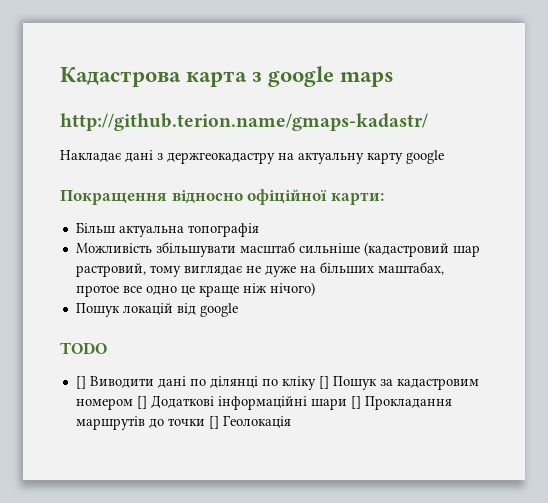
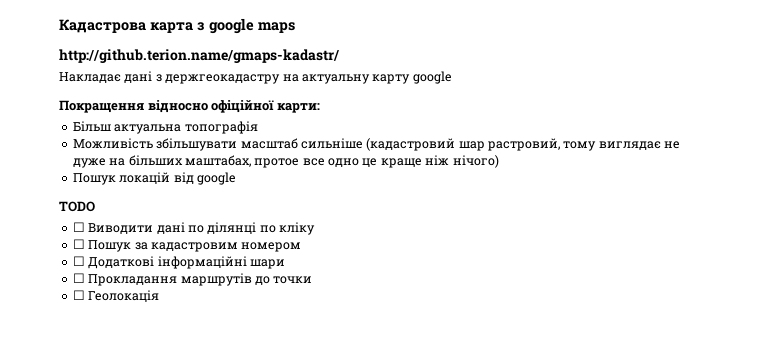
- [] Виводити дані по ділянці по кліку [] Пошук за кадастровим номером [] Додаткові інформаційні шари [] Прокладання маршрутів до точки [] Геолокація
+ ☐ Виводити дані по ділянці по кліку
+ ☐ Пошук за кадастровим номером
+ ☐ Додаткові інформаційні шари
+ ☐ Прокладання маршрутів до точки
+ ☐ Геолокація

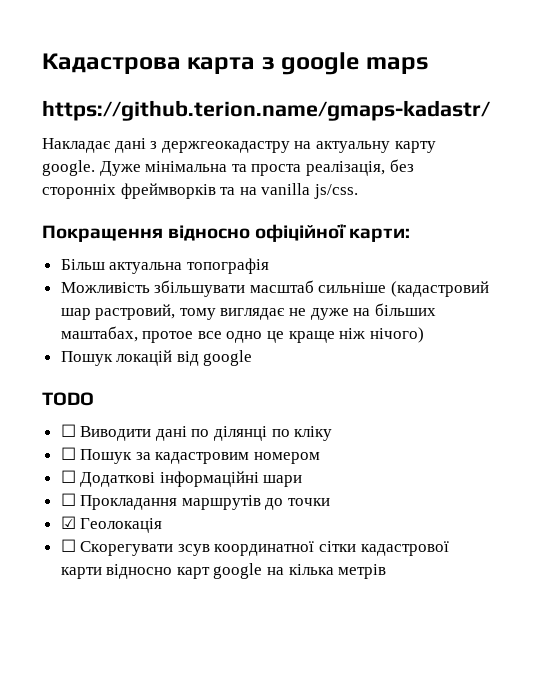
- http://github.terion.name/gmaps-kadastr/
+ https://github.terion.name/gmaps-kadastr/
- Накладає дані з держгеокадастру на актуальну карту google
+ Накладає дані з держгеокадастру на актуальну карту google. Дуже мінімальна та проста реалізація, без сторонніх фреймворків та на vanilla js/css.
- ☐ Геолокація
+ ☑ Геолокація
+ ☐ Скорегувати зсув координатної сітки кадастрової карти відносно карт google на кілька метрів

